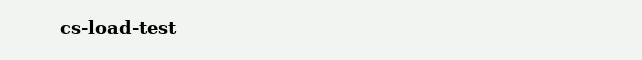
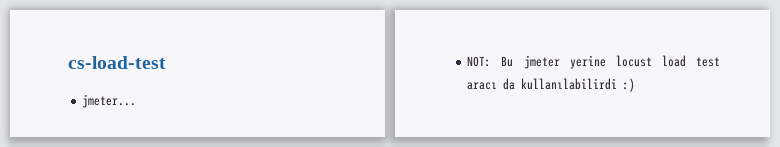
+ jmeter...
+ NOT: Bu jmeter yerine locust load test aracı da kullanılabilirdi :)

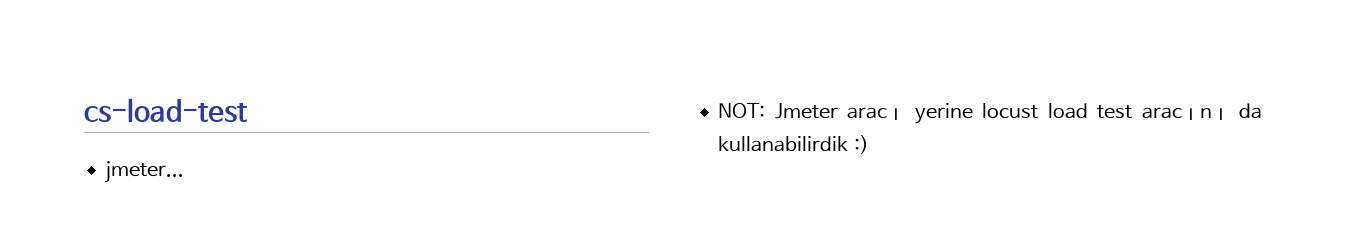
- NOT: Bu jmeter yerine locust load test aracı da kullanılabilirdi :)
+ NOT: Jmeter aracı yerine locust load test aracını da kullanabilirdik :)

